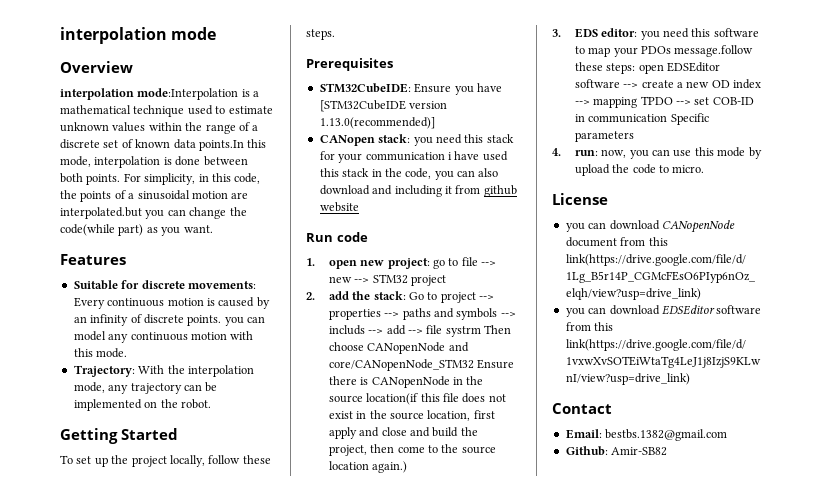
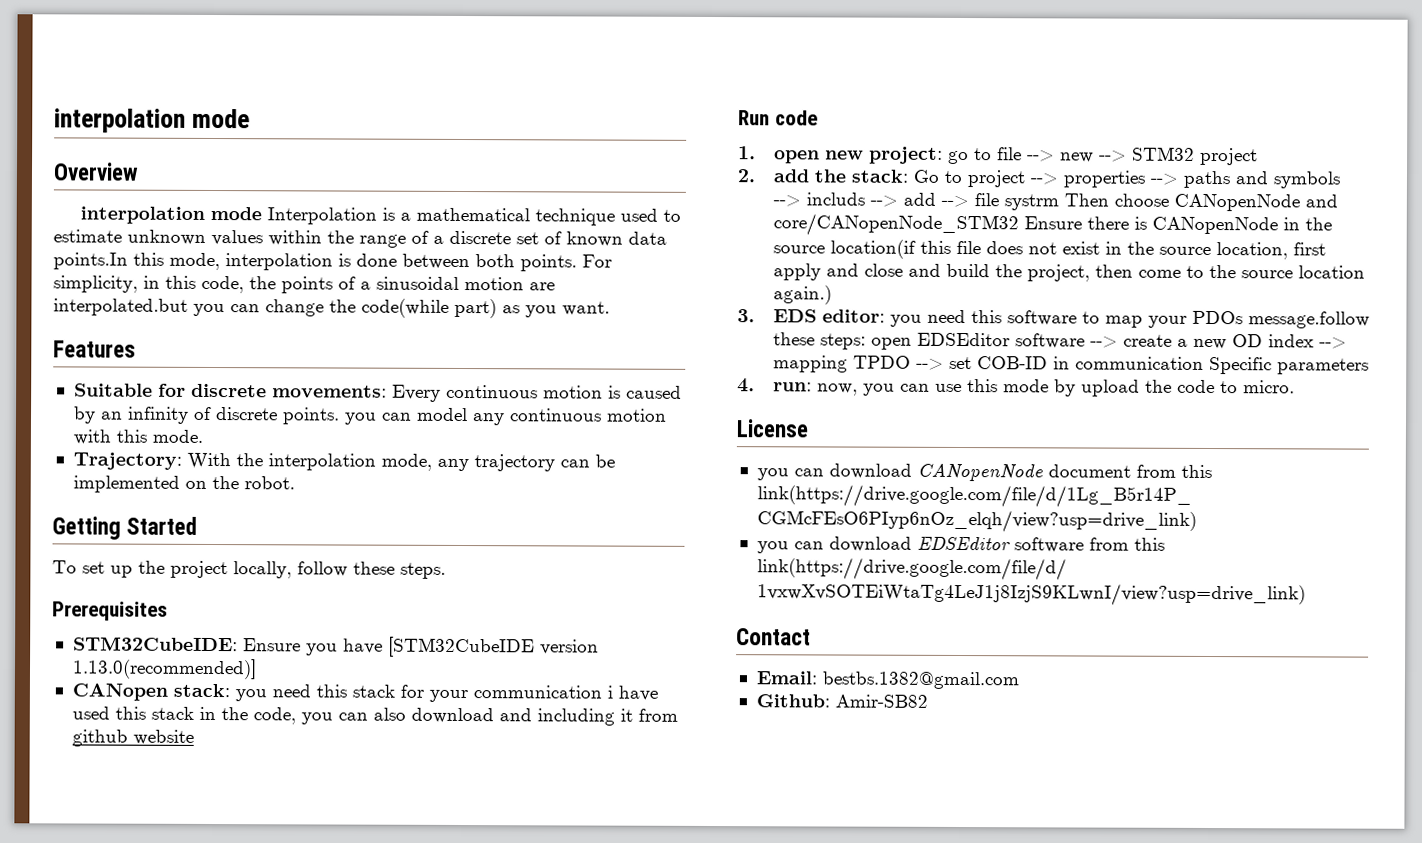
- interpolation mode:Interpolation is a mathematical technique used to estimate unknown values within the range of a discrete set of known data points.In this mode, interpolation is done between both points.
+ interpolation mode Interpolation is a mathematical technique used to estimate unknown values within the range of a discrete set of known data points.In this mode, interpolation is done between both points.

